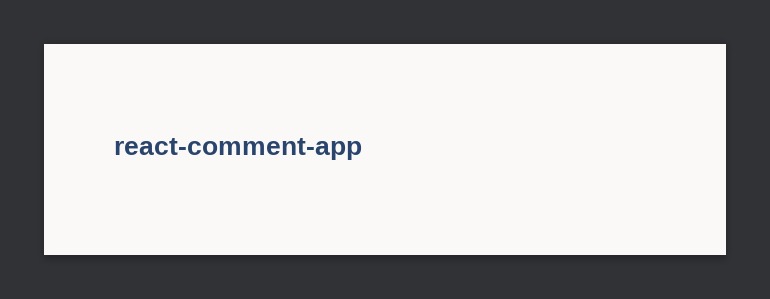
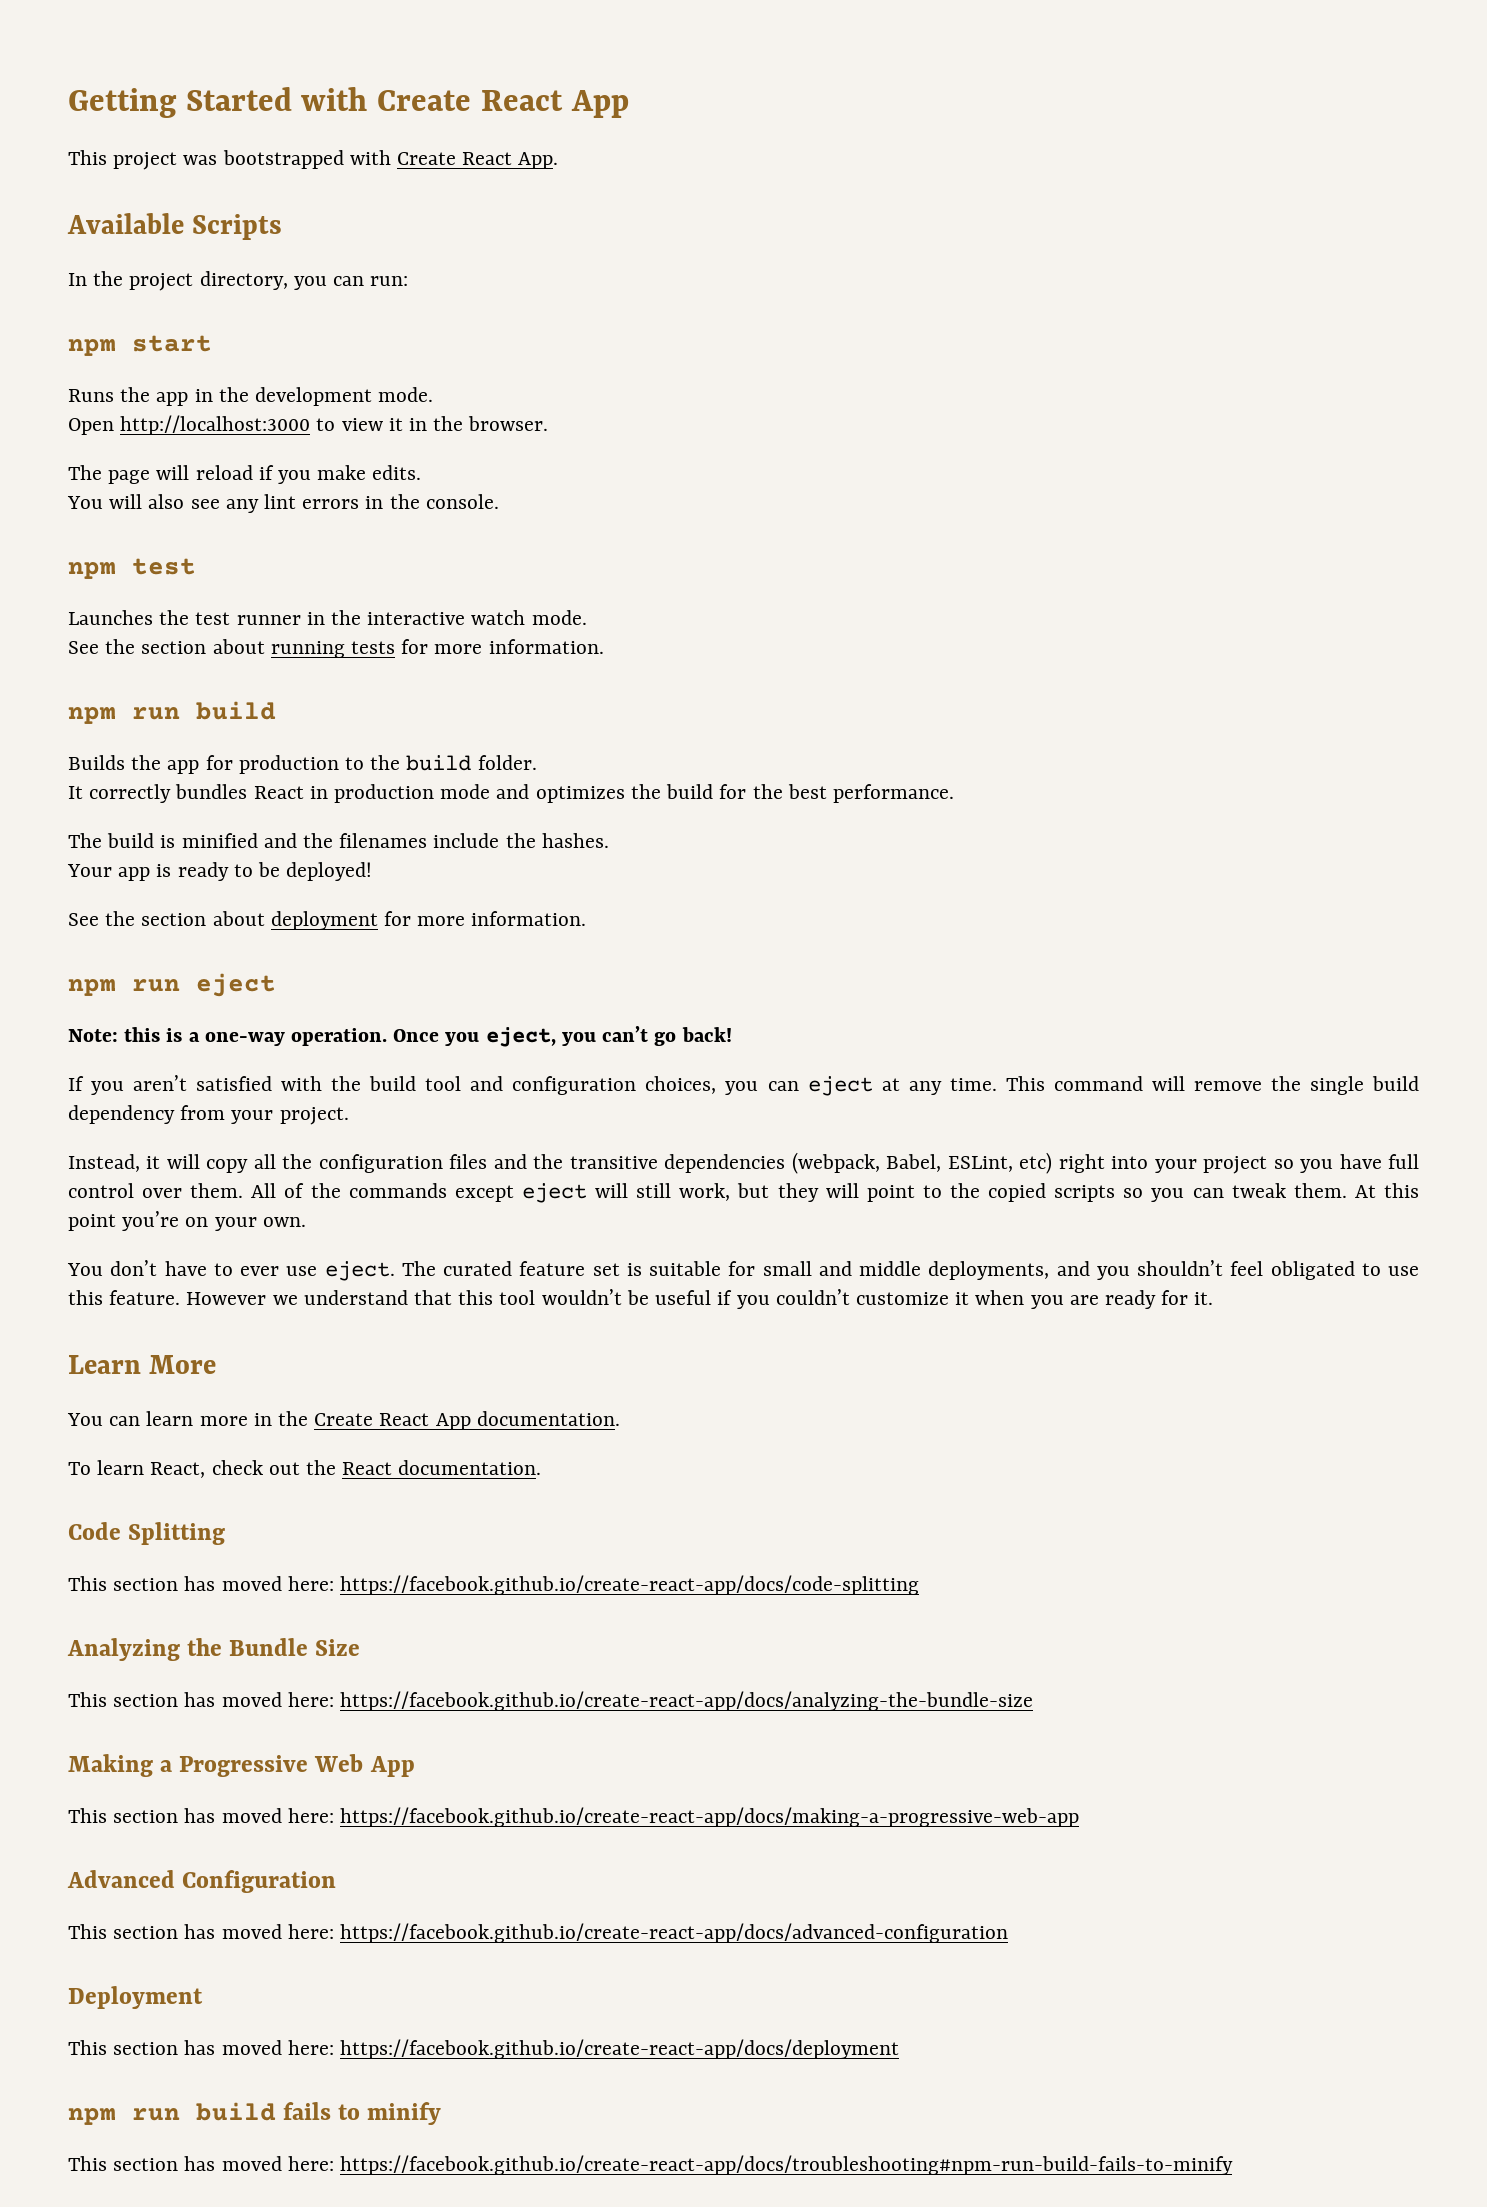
- react-comment-app
+ Getting Started with Create React App
+ This project was bootstrapped with Create React App.
+ Available Scripts
+ In the project directory, you can run:
+ npm start
+ Runs the app in the development mode.
+ Open http://localhost:3000 to view it in the browser.
+ The page will reload if you make edits.
+ You will also see any lint errors in the console.
+ npm test
+ Launches the test runner in the interactive watch mode.
+ See the section about running tests for more information.
+ npm run build
+ Builds the app for production to the build folder.
+ It correctly bundles React in production mode and optimizes the build for the best performance.
+ The build is minified and the filenames include the hashes.
+ Your app is ready to be deployed!
+ See the section about deployment for more information.
+ npm run eject
+ Note: this is a one-way operation. Once you eject, you can’t go back!
+ If you aren’t satisfied with the build tool and configuration choices, you can eject at any time. This command will remove the single build dependency from your project.
+ Instead, it will copy all the configuration files and the transitive dependencies (webpack, Babel, ESLint, etc) right into your project so you have full control over them. All of the commands except eject will still work, but they will point to the copied scripts so you can tweak them. At this point you’re on your own.
+ You don’t have to ever use eject. The curated feature set is suitable for small and middle deployments, and you shouldn’t feel obligated to use this feature. However we understand that this tool wouldn’t be useful if you couldn’t customize it when you are ready for it.
+ Learn More
+ You can learn more in the Create React App documentation.
+ To learn React, check out the React documentation.
+ Code Splitting
+ This section has moved here: https://facebook.github.io/create-react-app/docs/code-splitting
+ Analyzing the Bundle Size
+ This section has moved here: https://facebook.github.io/create-react-app/docs/analyzing-the-bundle-size
+ Making a Progressive Web App
+ This section has moved here: https://facebook.github.io/create-react-app/docs/making-a-progressive-web-app
+ Advanced Configuration
+ This section has moved here: https://facebook.github.io/create-react-app/docs/advanced-configuration
+ Deployment
+ This section has moved here: https://facebook.github.io/create-react-app/docs/deployment
+ npm run build fails to minify
+ This section has moved here: https://facebook.github.io/create-react-app/docs/troubleshooting#npm-run-build-fails-to-minify

